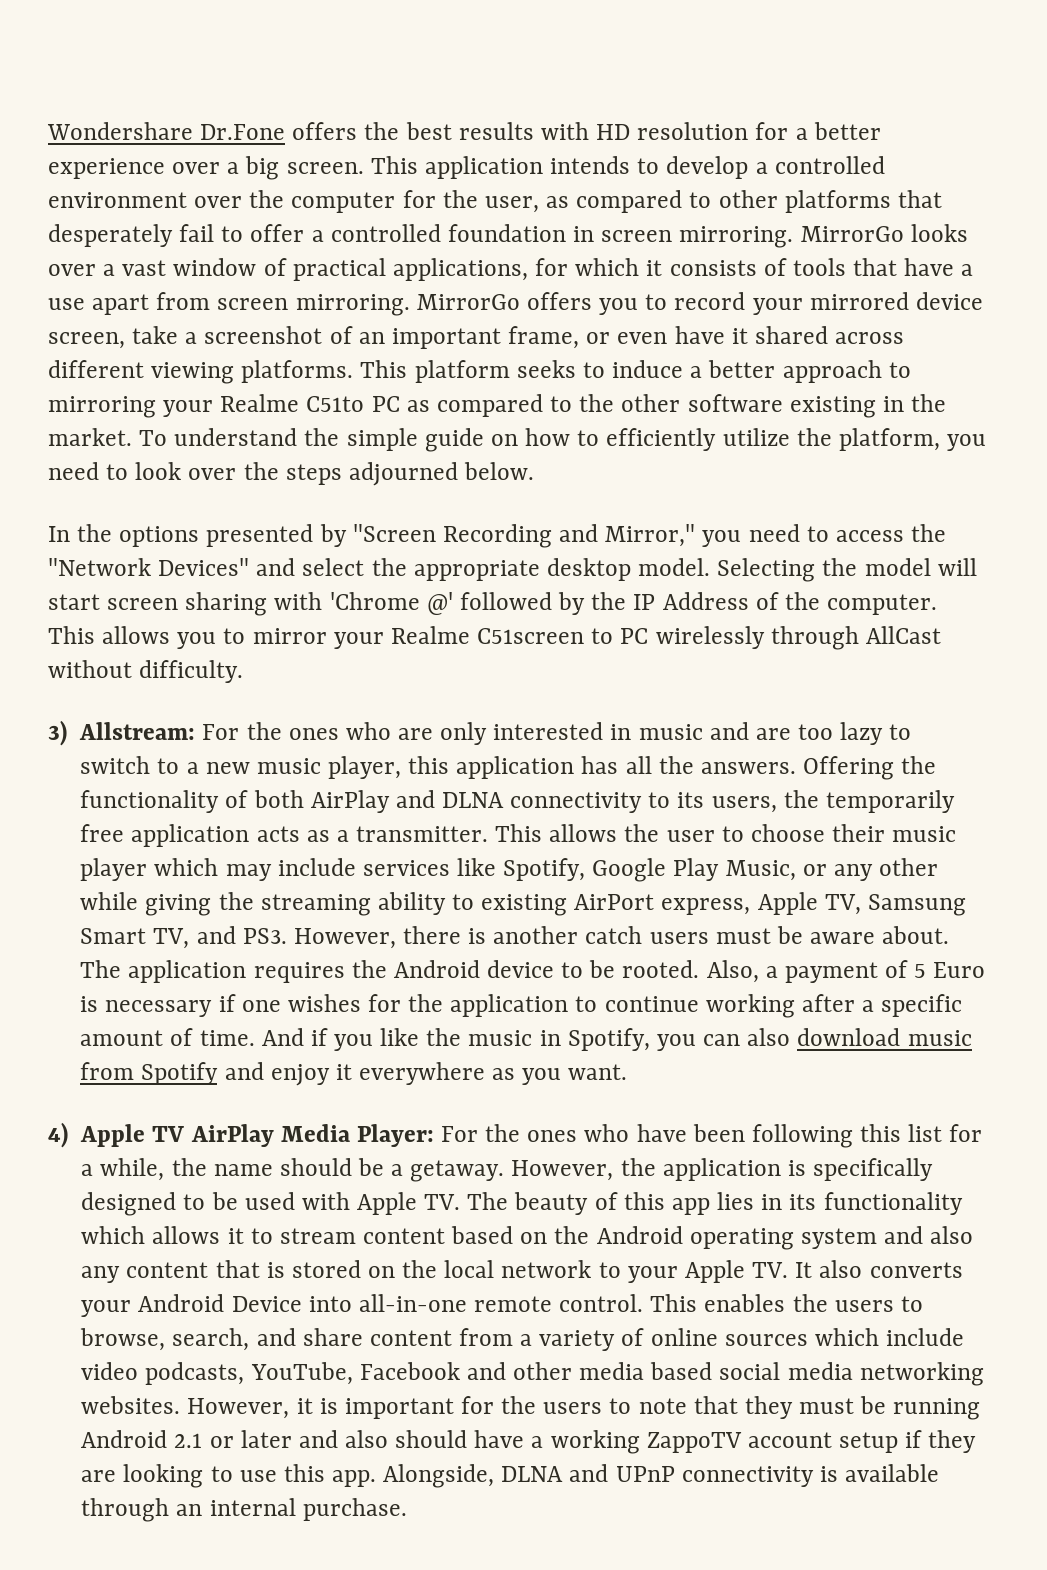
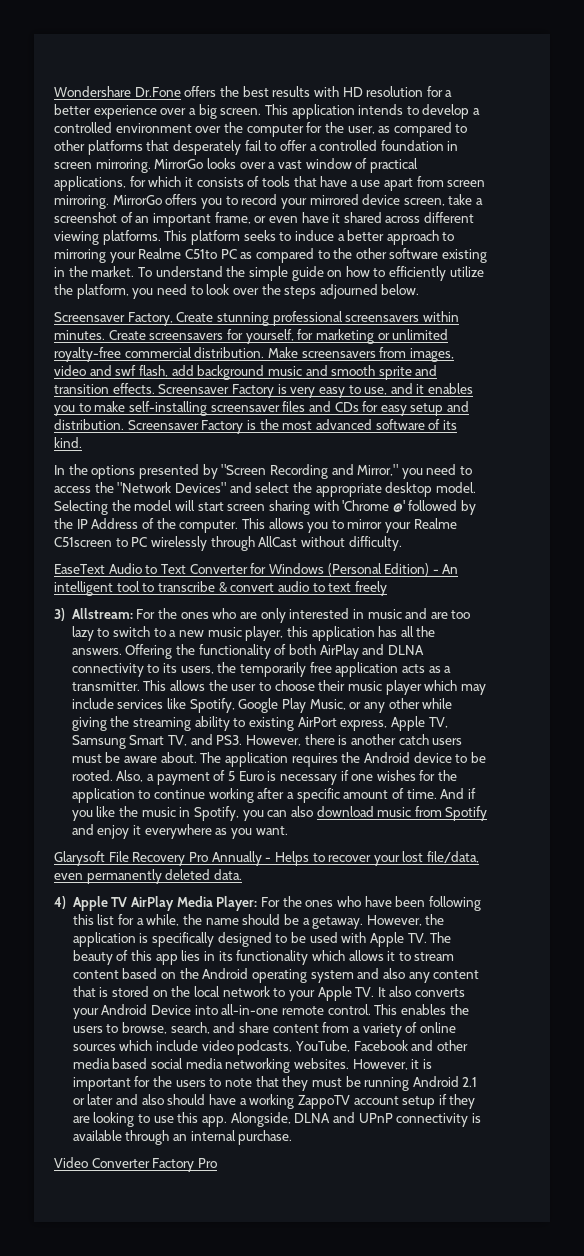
+ Screensaver Factory, Create stunning professional screensavers within minutes. Create screensavers for yourself, for marketing or unlimited royalty-free commercial distribution. Make screensavers from images, video and swf flash, add background music and smooth sprite and transition effects. Screensaver Factory is very easy to use, and it enables you to make self-installing screensaver files and CDs for easy setup and distribution. Screensaver Factory is the most advanced software of its kind.
+ EaseText Audio to Text Converter for Windows (Personal Edition) - An intelligent tool to transcribe & convert audio to text freely
+ Glarysoft File Recovery Pro Annually - Helps to recover your lost file/data, even permanently deleted data.
+ Video Converter Factory Pro

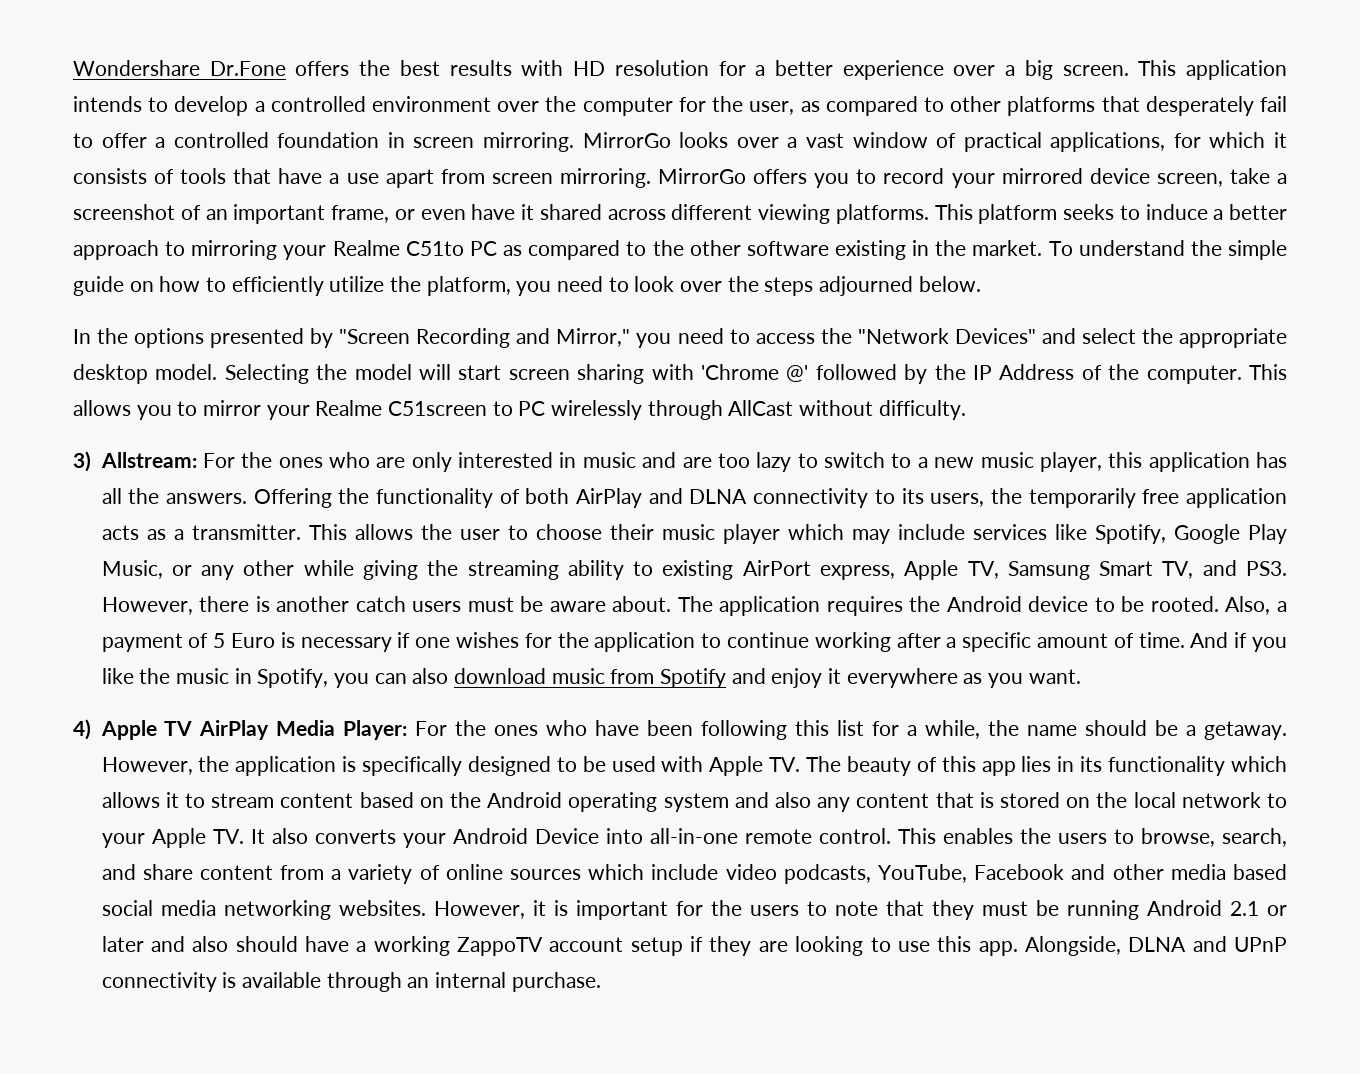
- Screensaver Factory, Create stunning professional screensavers within minutes. Create screensavers for yourself, for marketing or unlimited royalty-free commercial distribution. Make screensavers from images, video and swf flash, add background music and smooth sprite and transition effects. Screensaver Factory is very easy to use, and it enables you to make self-installing screensaver files and CDs for easy setup and distribution. Screensaver Factory is the most advanced software of its kind.
- EaseText Audio to Text Converter for Windows (Personal Edition) - An intelligent tool to transcribe & convert audio to text freely
- Glarysoft File Recovery Pro Annually - Helps to recover your lost file/data, even permanently deleted data.
- Video Converter Factory Pro

